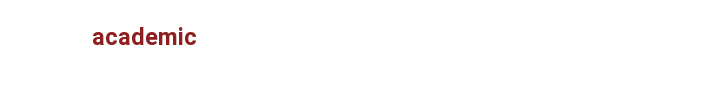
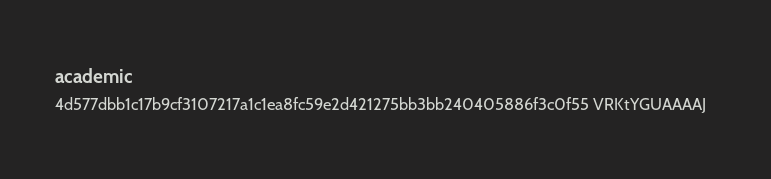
+ 4d577dbb1c17b9cf3107217a1c1ea8fc59e2d421275bb3bb240405886f3c0f55 VRKtYGUAAAAJ

